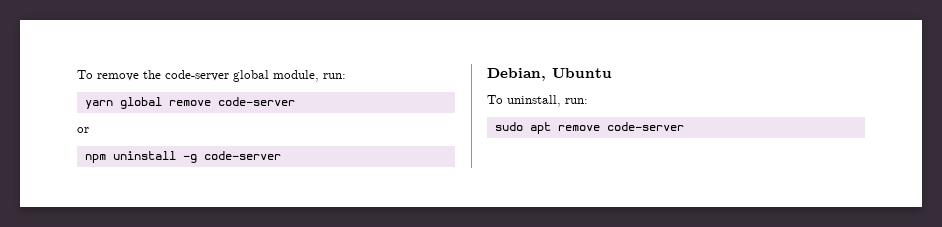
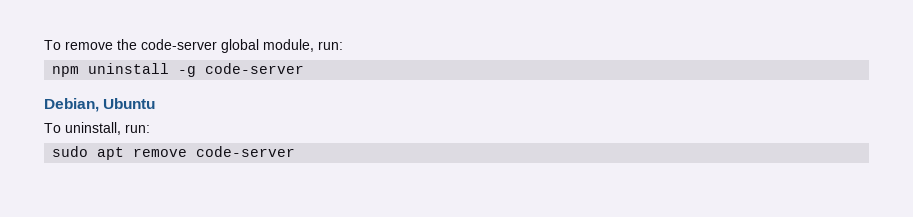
- yarn global remove code-server
- or

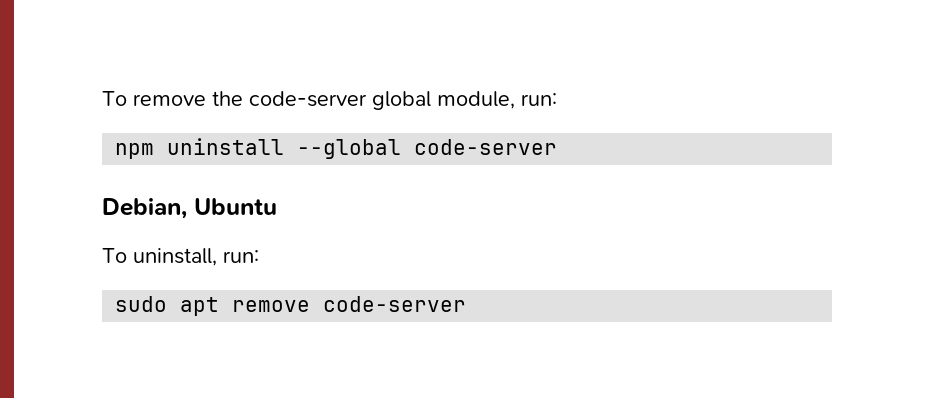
- npm uninstall -g code-server
+ npm uninstall --global code-server

